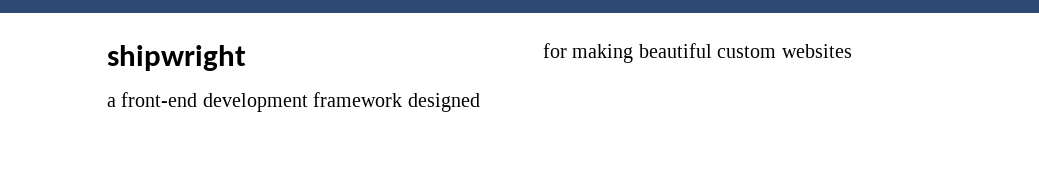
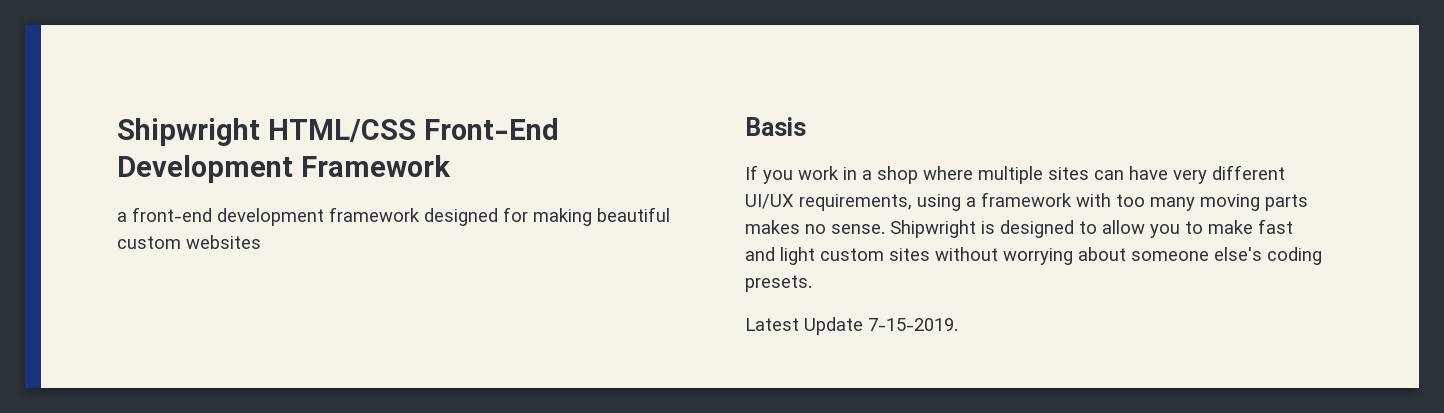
- shipwright
+ Shipwright HTML/CSS Front-End Development Framework
+ Basis
+ If you work in a shop where multiple sites can have very different UI/UX requirements, using a framework with too many moving parts makes no sense. Shipwright is designed to allow you to make fast and light custom sites without worrying about someone else's coding presets.
+ Latest Update 7-15-2019.

